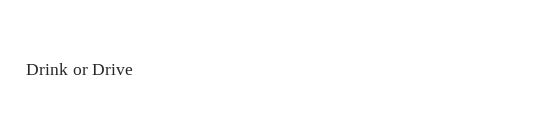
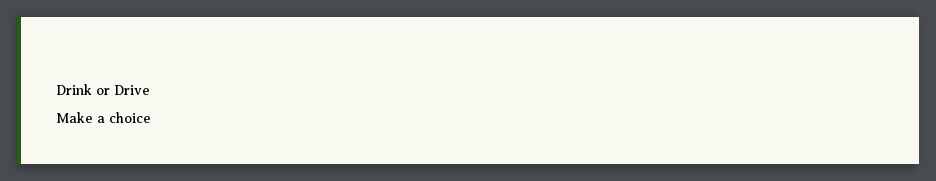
+ Make a choice

